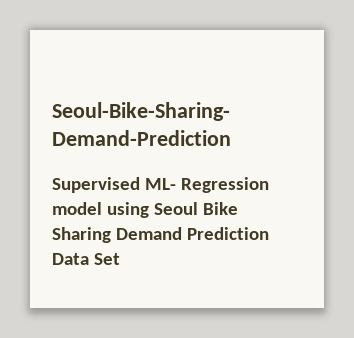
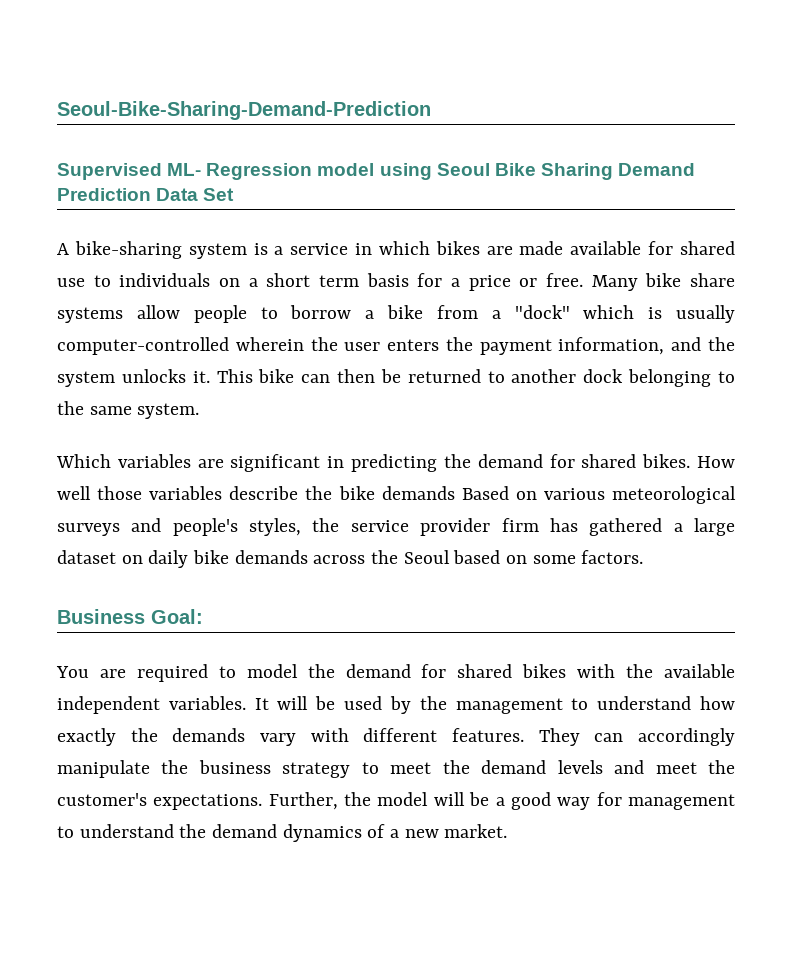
+ A bike-sharing system is a service in which bikes are made available for shared use to individuals on a short term basis for a price or free. Many bike share systems allow people to borrow a bike from a "dock" which is usually computer-controlled wherein the user enters the payment information, and the system unlocks it. This bike can then be returned to another dock belonging to the same system.
+ Which variables are significant in predicting the demand for shared bikes. How well those variables describe the bike demands Based on various meteorological surveys and people's styles, the service provider firm has gathered a large dataset on daily bike demands across the Seoul based on some factors.
+ Business Goal:
+ You are required to model the demand for shared bikes with the available independent variables. It will be used by the management to understand how exactly the demands vary with different features. They can accordingly manipulate the business strategy to meet the demand levels and meet the customer's expectations. Further, the model will be a good way for management to understand the demand dynamics of a new market.

